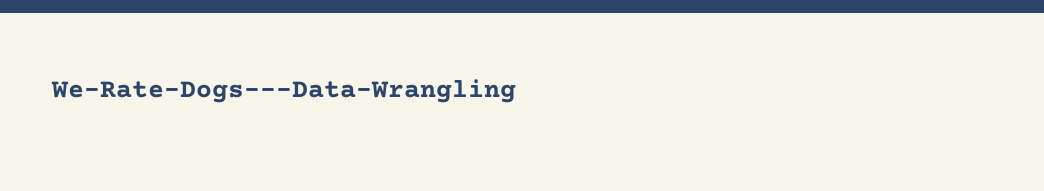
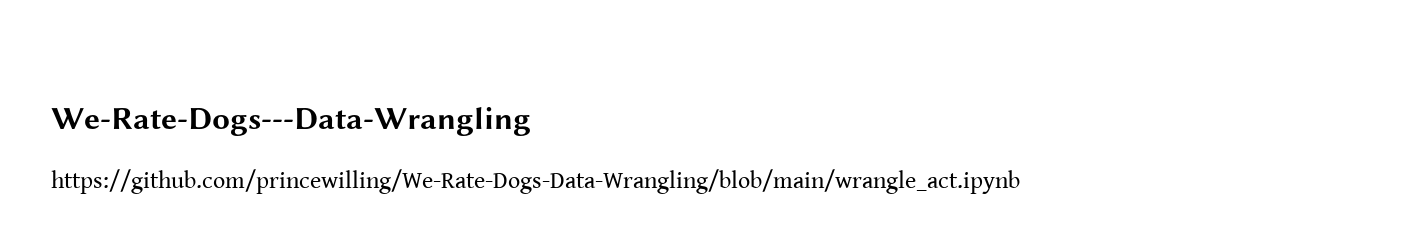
+ https://github.com/princewilling/We-Rate-Dogs-Data-Wrangling/blob/main/wrangle_act.ipynb

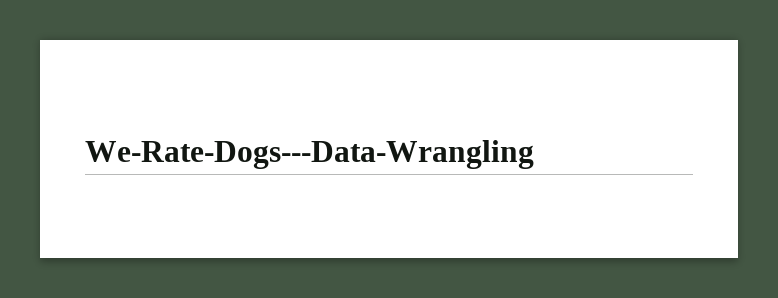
- https://github.com/princewilling/We-Rate-Dogs-Data-Wrangling/blob/main/wrangle_act.ipynb

